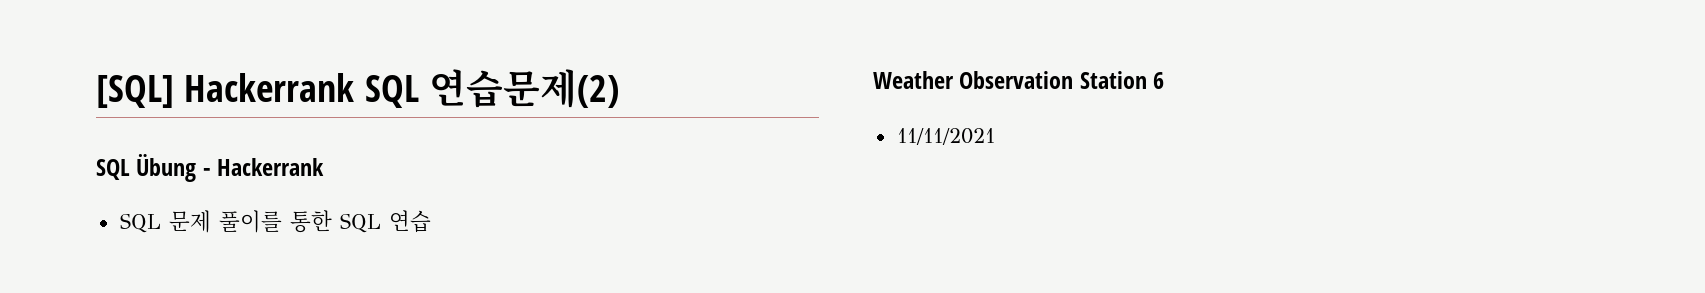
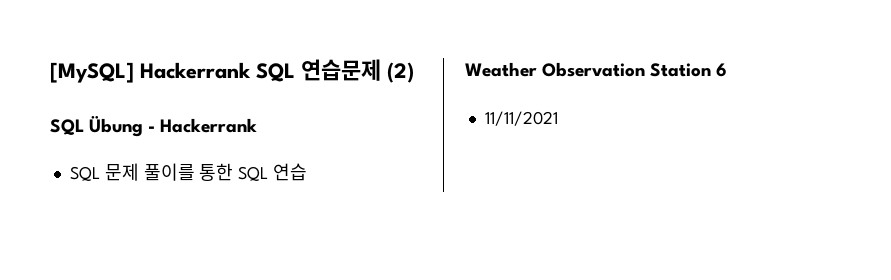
- [SQL] Hackerrank SQL 연습문제(2)
+ [MySQL] Hackerrank SQL 연습문제 (2)

